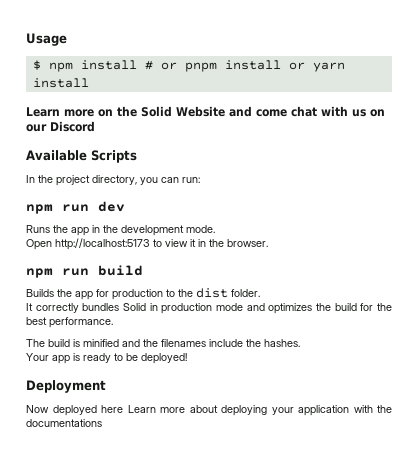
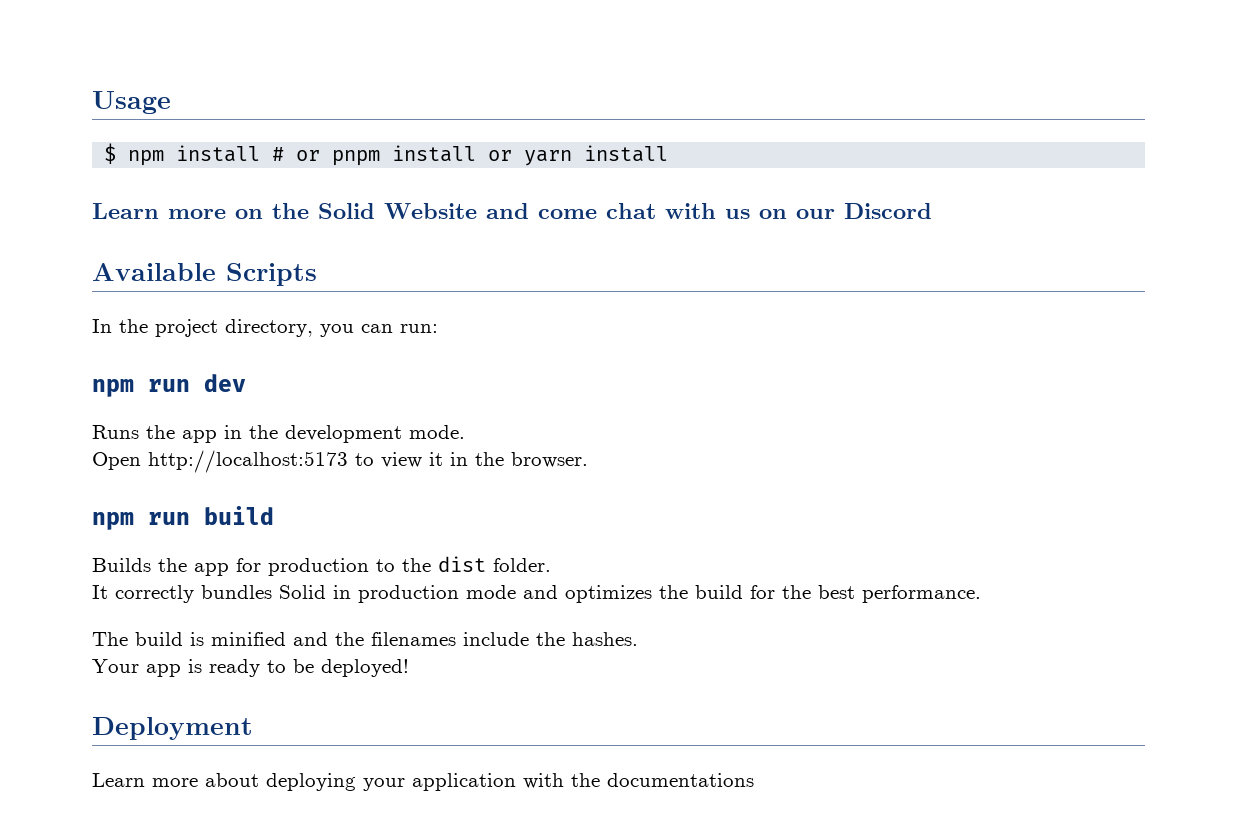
- Now deployed here Learn more about deploying your application with the documentations
+ Learn more about deploying your application with the documentations

